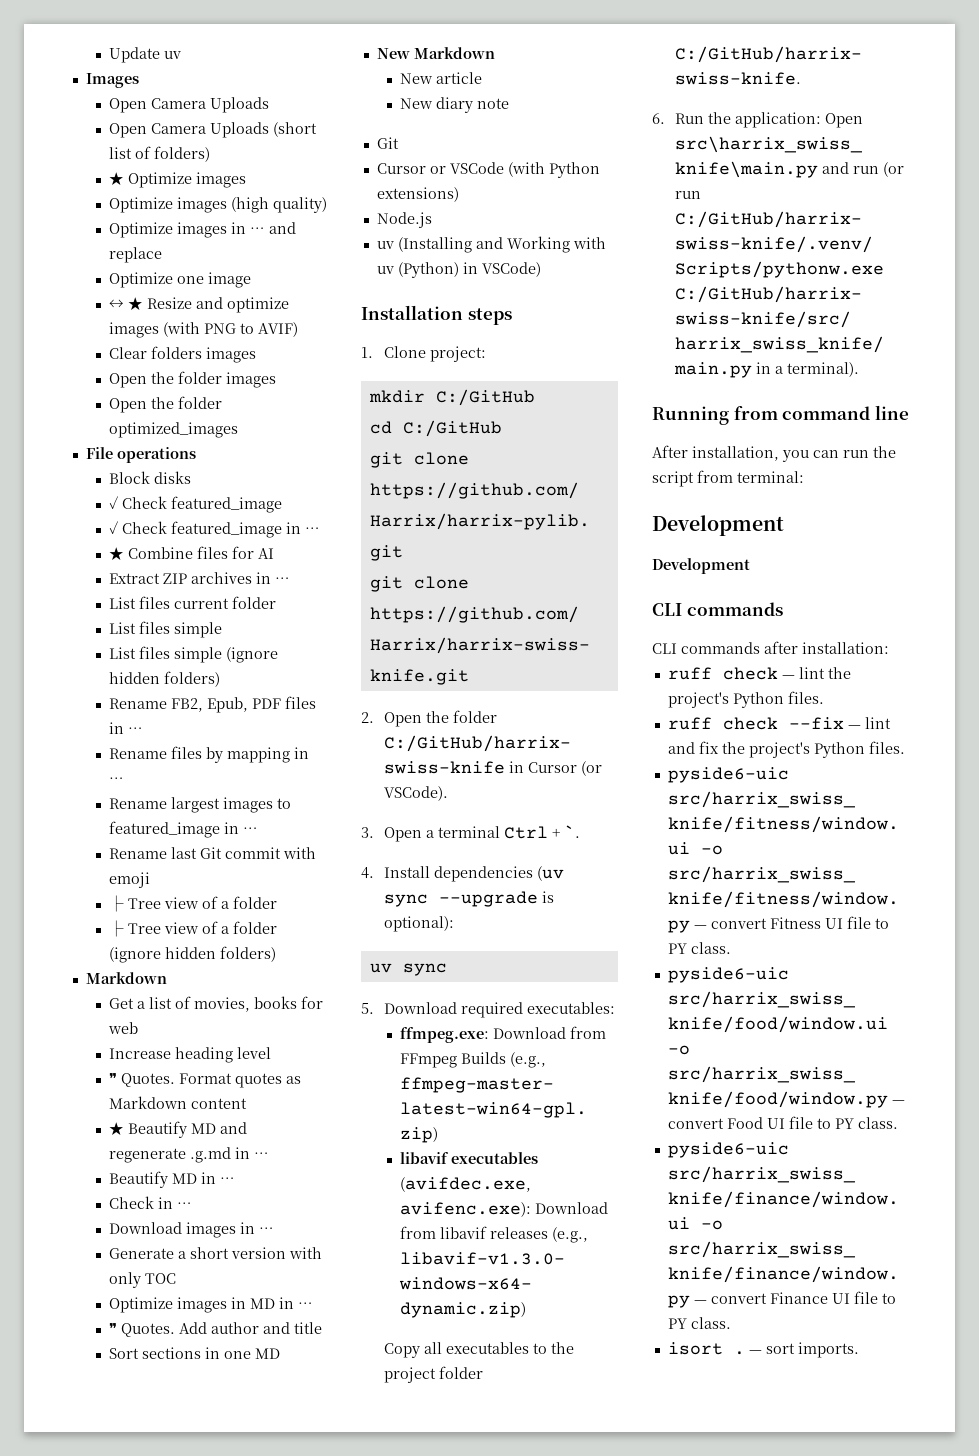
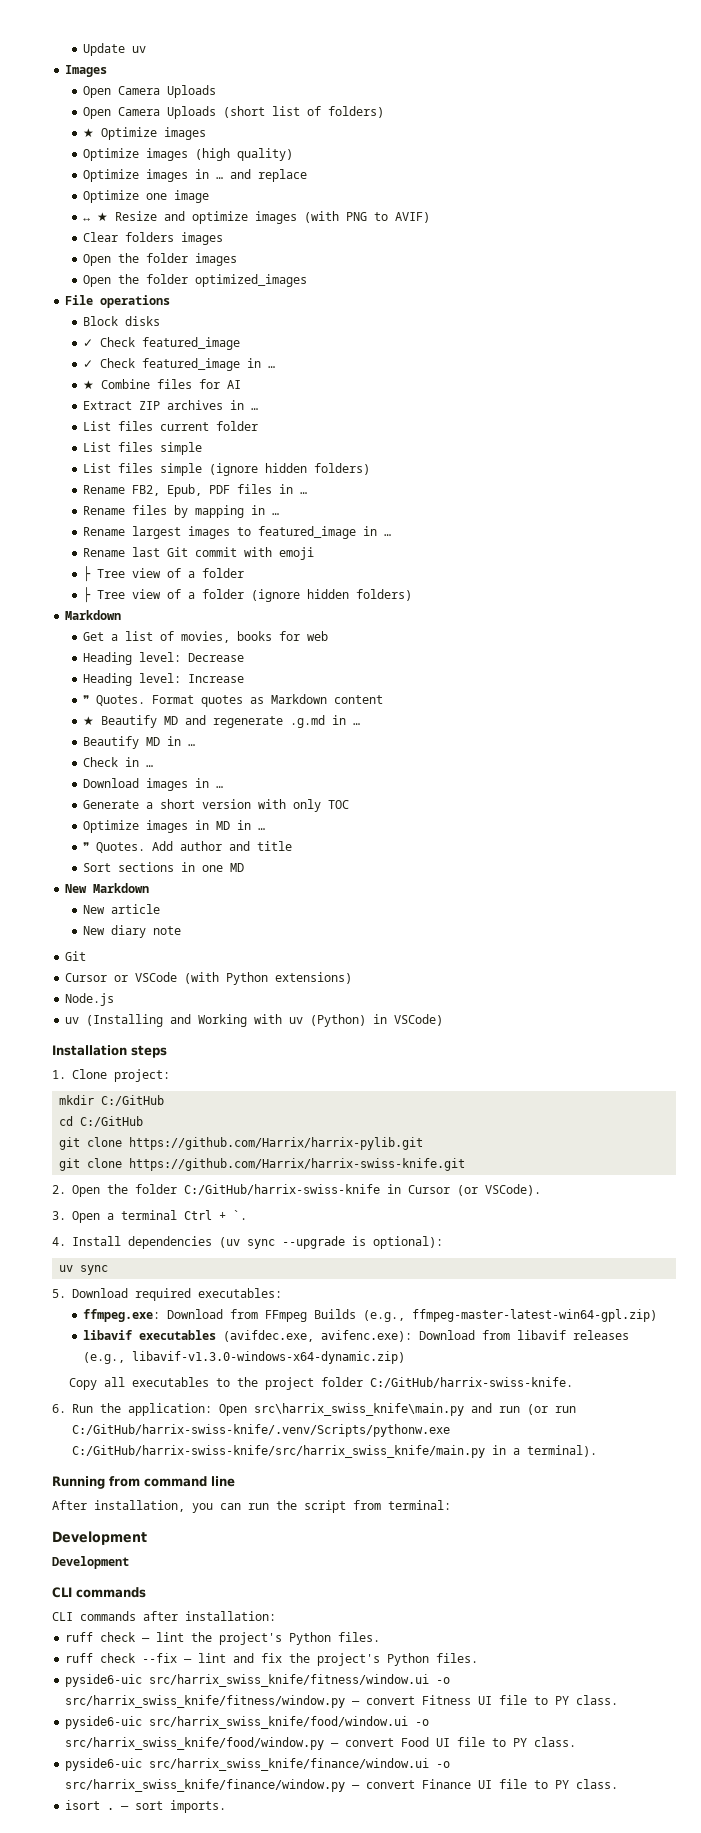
- Increase heading level
+ Heading level: Decrease
+ Heading level: Increase

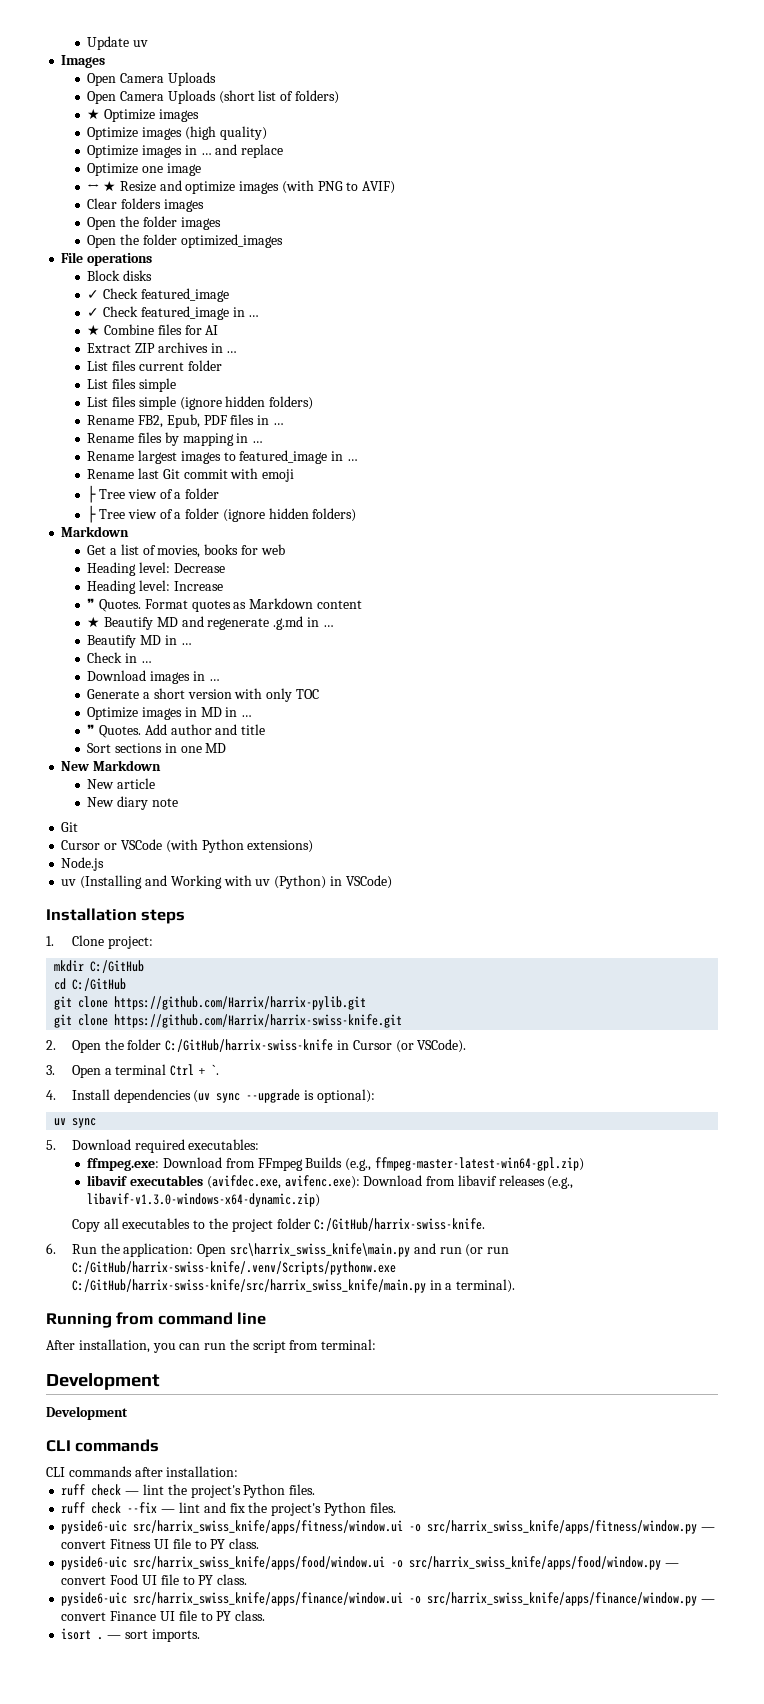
- pyside6-uic src/harrix_swiss_knife/fitness/window.ui -o src/harrix_swiss_knife/fitness/window.py — convert Fitness UI file to PY class.
+ pyside6-uic src/harrix_swiss_knife/apps/fitness/window.ui -o src/harrix_swiss_knife/apps/fitness/window.py — convert Fitness UI file to PY class.
- pyside6-uic src/harrix_swiss_knife/food/window.ui -o src/harrix_swiss_knife/food/window.py — convert Food UI file to PY class.
+ pyside6-uic src/harrix_swiss_knife/apps/food/window.ui -o src/harrix_swiss_knife/apps/food/window.py — convert Food UI file to PY class.
- pyside6-uic src/harrix_swiss_knife/finance/window.ui -o src/harrix_swiss_knife/finance/window.py — convert Finance UI file to PY class.
+ pyside6-uic src/harrix_swiss_knife/apps/finance/window.ui -o src/harrix_swiss_knife/apps/finance/window.py — convert Finance UI file to PY class.

